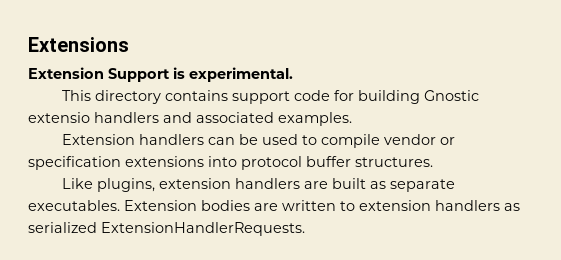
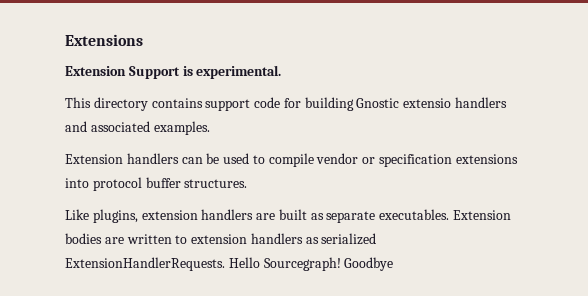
+ Hello Sourcegraph! Goodbye

